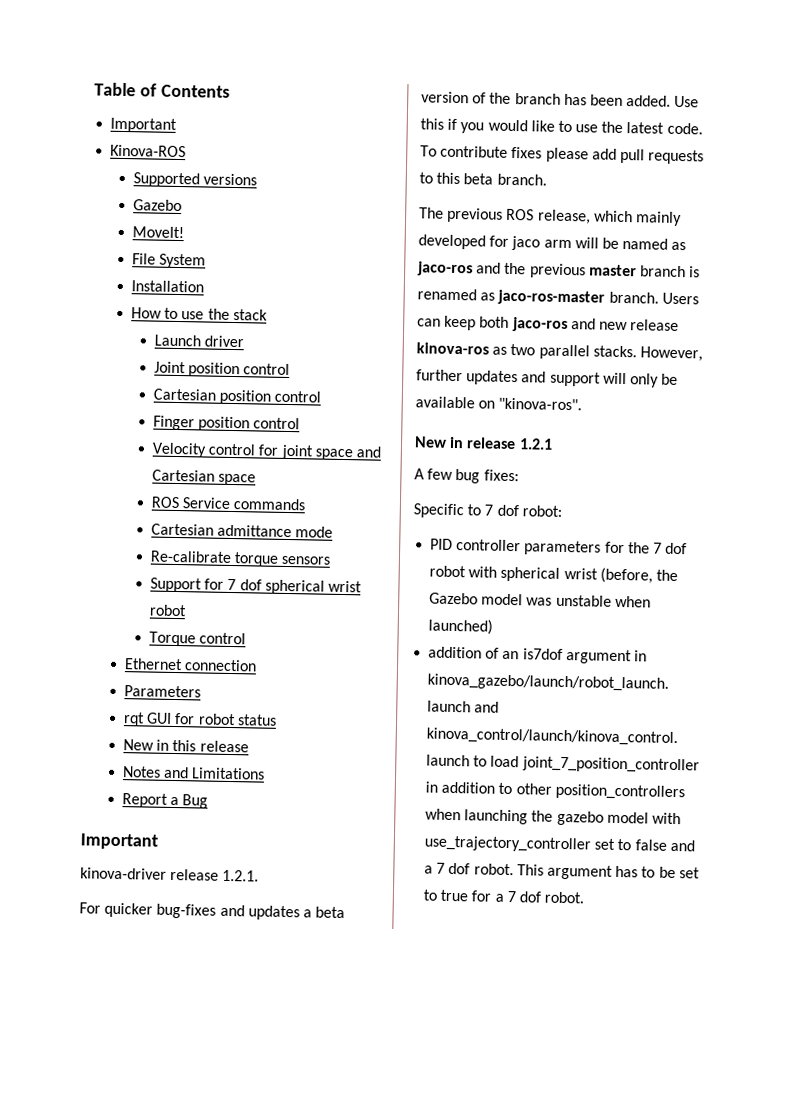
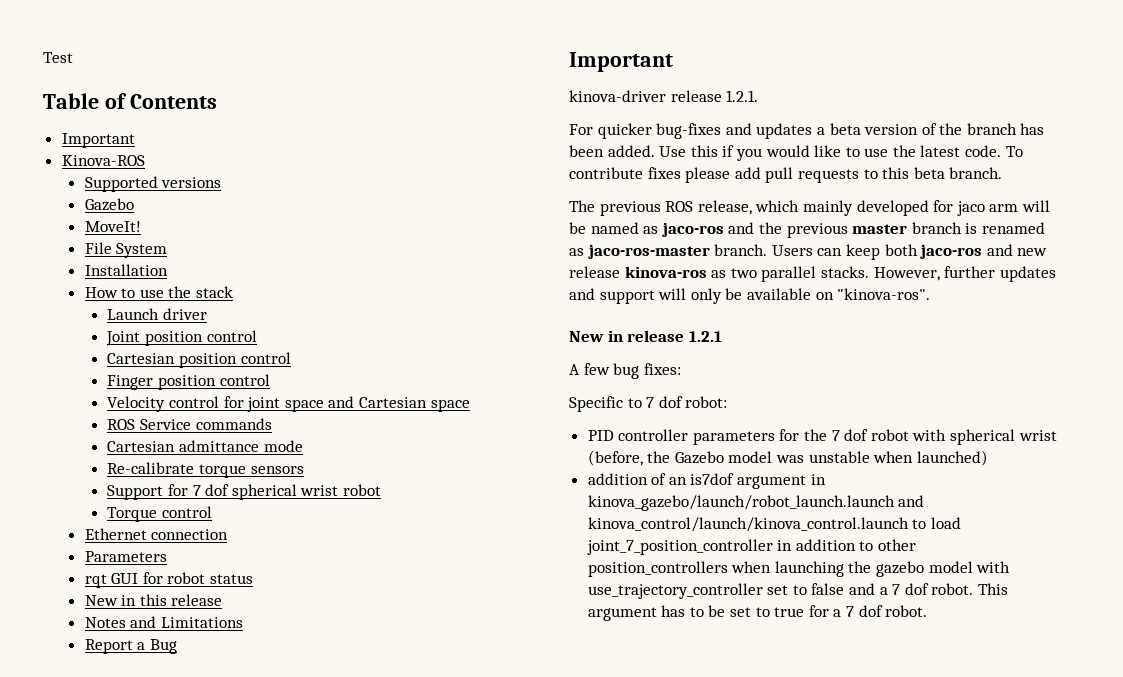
+ Test

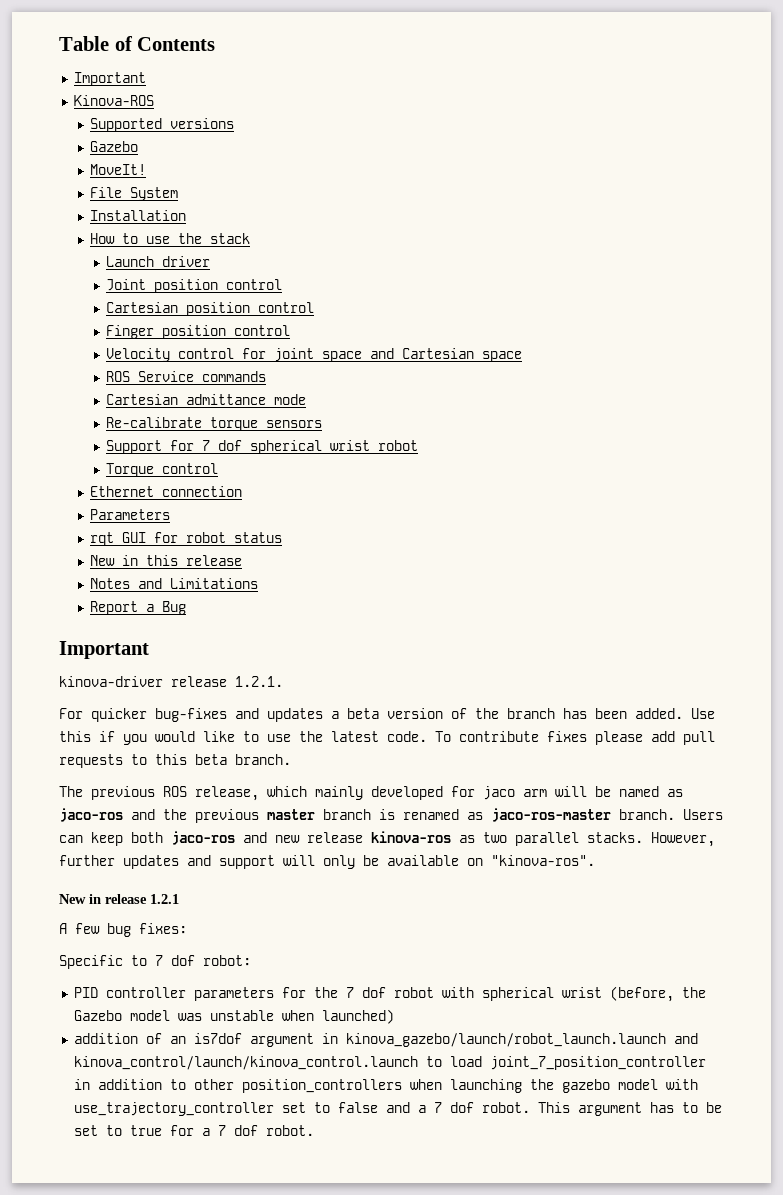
- Test

